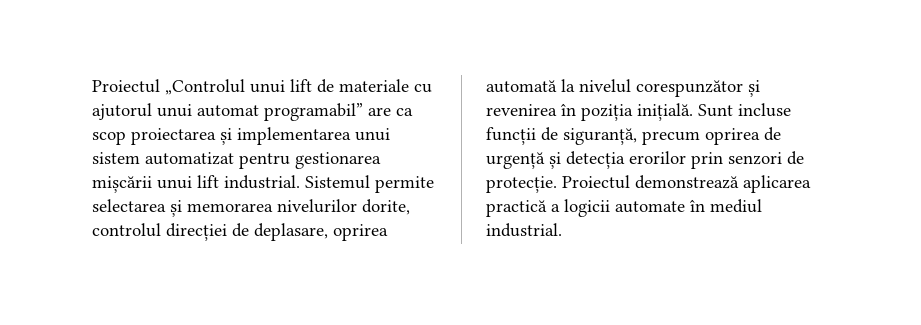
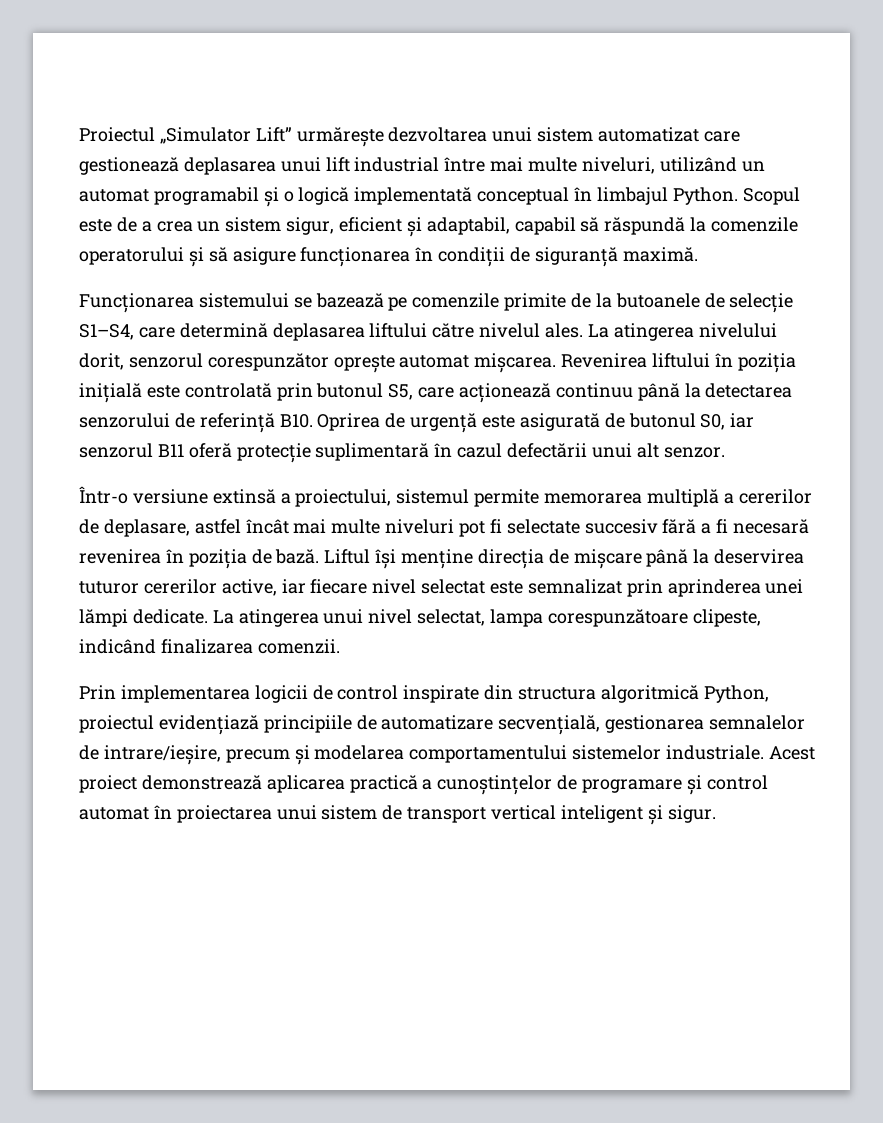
- Proiectul „Controlul unui lift de materiale cu ajutorul unui automat programabil” are ca scop proiectarea și implementarea unui sistem automatizat pentru gestionarea mișcării unui lift industrial. Sistemul permite selectarea și memorarea nivelurilor dorite, controlul direcției de deplasare, oprirea automată la nivelul corespunzător și revenirea în poziția inițială. Sunt incluse funcții de siguranță, precum oprirea de urgență și detecția erorilor prin senzori de protecție. Proiectul demonstrează aplicarea practică a logicii automate în mediul industrial.
+ Proiectul „Simulator Lift” urmărește dezvoltarea unui sistem automatizat care gestionează deplasarea unui lift industrial între mai multe niveluri, utilizând un automat programabil și o logică implementată conceptual în limbajul Python. Scopul este de a crea un sistem sigur, eficient și adaptabil, capabil să răspundă la comenzile operatorului și să asigure funcționarea în condiții de siguranță maximă.
+ Funcționarea sistemului se bazează pe comenzile primite de la butoanele de selecție S1–S4, care determină deplasarea liftului către nivelul ales. La atingerea nivelului dorit, senzorul corespunzător oprește automat mișcarea. Revenirea liftului în poziția inițială este controlată prin butonul S5, care acționează continuu până la detectarea senzorului de referință B10. Oprirea de urgență este asigurată de butonul S0, iar senzorul B11 oferă protecție suplimentară în cazul defectării unui alt senzor.
+ Într-o versiune extinsă a proiectului, sistemul permite memorarea multiplă a cererilor de deplasare, astfel încât mai multe niveluri pot fi selectate succesiv fără a fi necesară revenirea în poziția de bază. Liftul își menține direcția de mișcare până la deservirea tuturor cererilor active, iar fiecare nivel selectat este semnalizat prin aprinderea unei lămpi dedicate. La atingerea unui nivel selectat, lampa corespunzătoare clipeste, indicând finalizarea comenzii.
+ Prin implementarea logicii de control inspirate din structura algoritmică Python, proiectul evidențiază principiile de automatizare secvențială, gestionarea semnalelor de intrare/ieșire, precum și modelarea comportamentului sistemelor industriale. Acest proiect demonstrează aplicarea practică a cunoștințelor de programare și control automat în proiectarea unui sistem de transport vertical inteligent și sigur.

